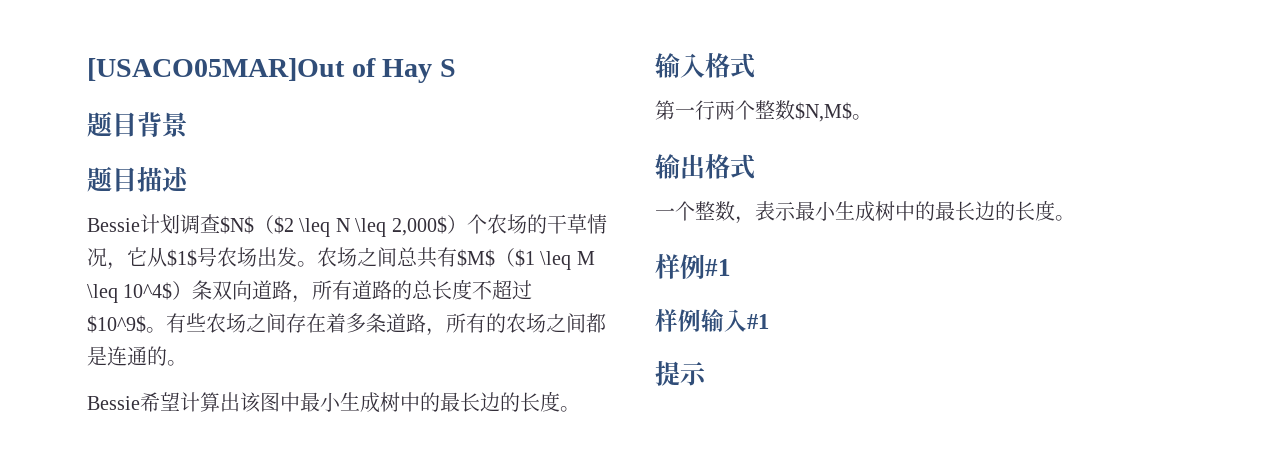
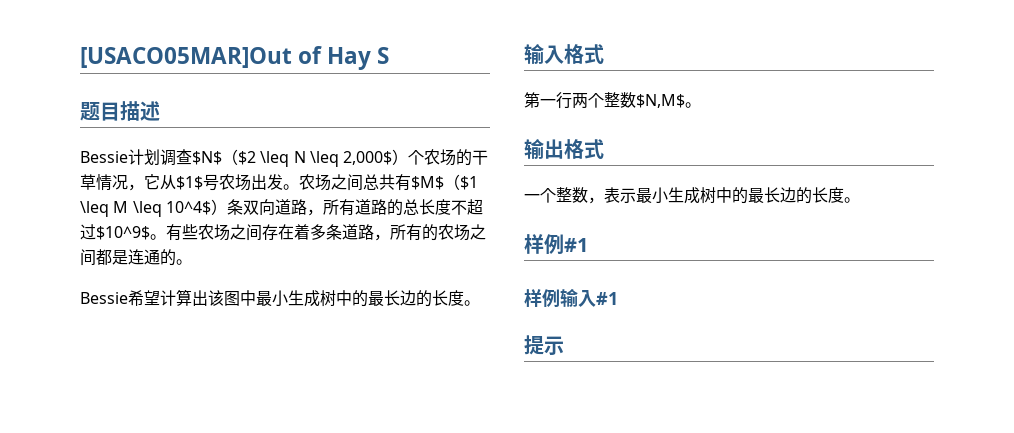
- 题目背景

